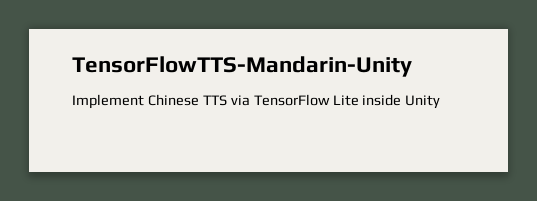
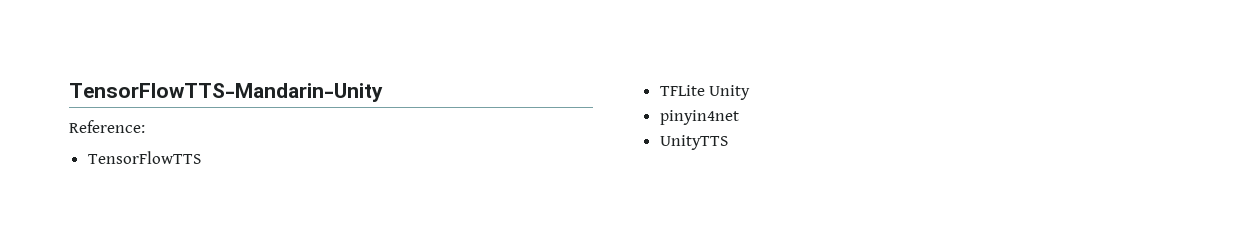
- Implement Chinese TTS via TensorFlow Lite inside Unity
+ Reference:
+ TensorFlowTTS
+ TFLite Unity
+ pinyin4net
+ UnityTTS

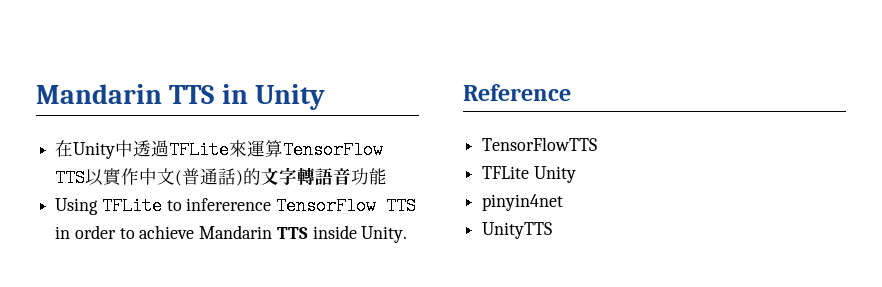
- TensorFlowTTS-Mandarin-Unity
- Reference:
+ Mandarin TTS in Unity
+ 在Unity中透過TFLite來運算TensorFlow TTS以實作中文(普通話)的文字轉語音功能
+ Using TFLite to infererence TensorFlow TTS in order to achieve Mandarin TTS inside Unity.
+ Reference

